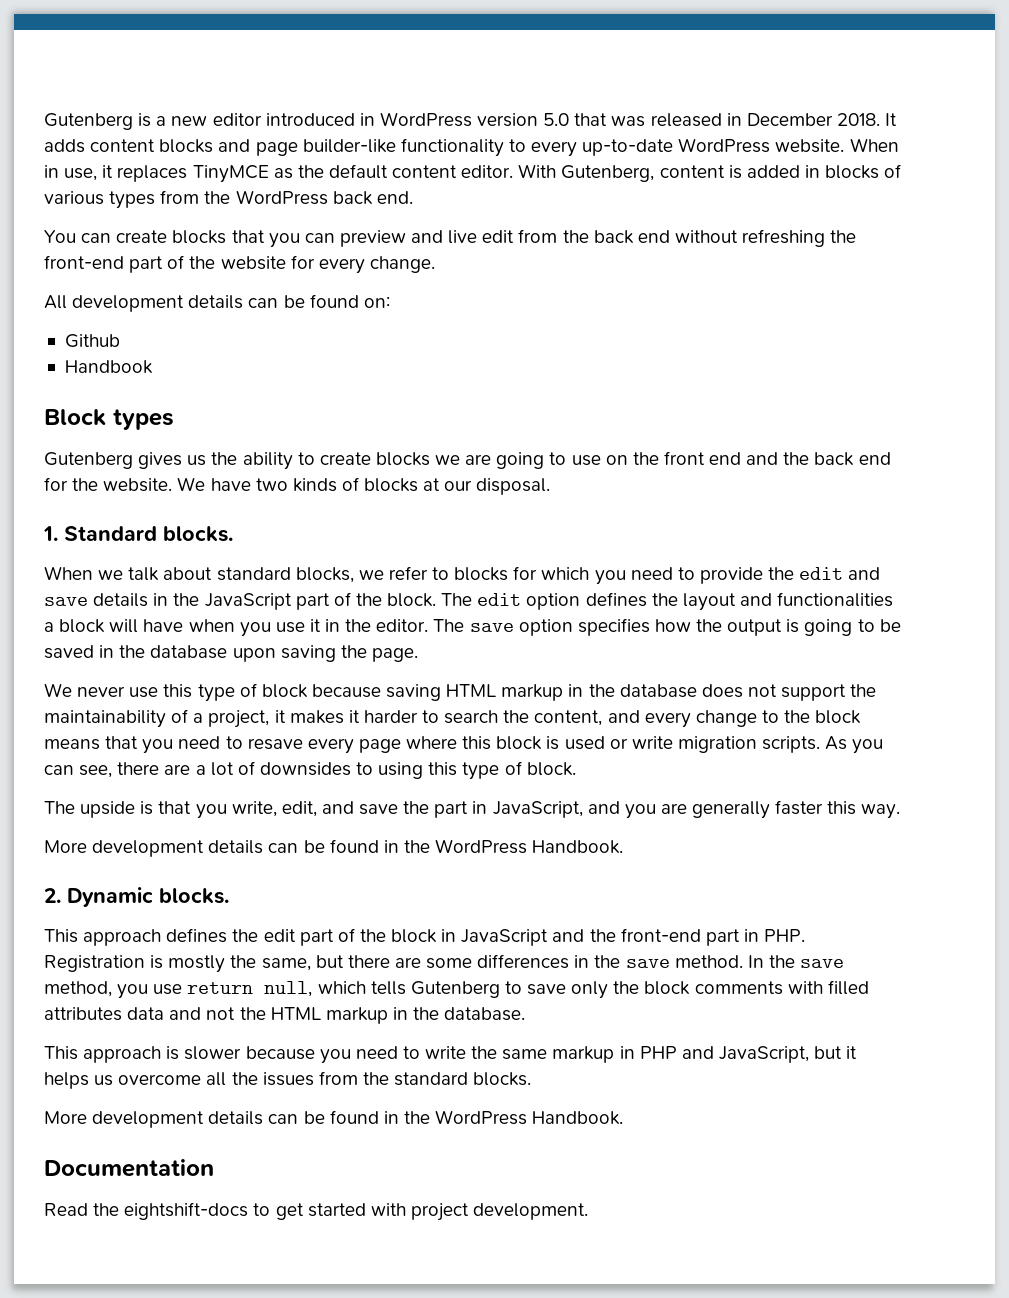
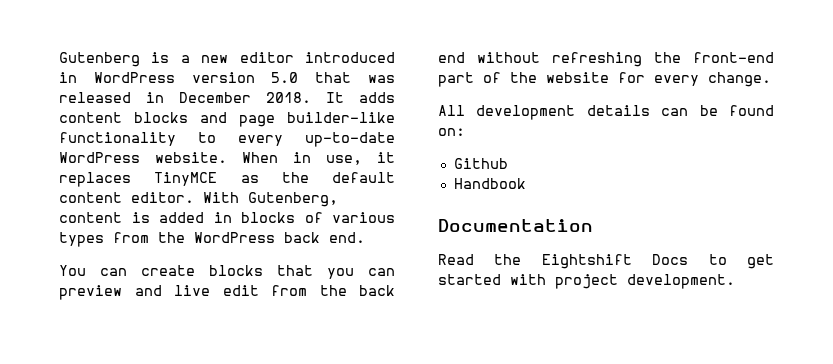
- Block types
- Gutenberg gives us the ability to create blocks we are going to use on the front end and the back end for the website. We have two kinds of blocks at our disposal.
- 1. Standard blocks.
- When we talk about standard blocks, we refer to blocks for which you need to provide the edit and save details in the JavaScript part of the block. The edit option defines the layout and functionalities a block will have when you use it in the editor. The save option specifies how the output is going to be saved in the database upon saving the page.
- We never use this type of block because saving HTML markup in the database does not support the maintainability of a project, it makes it harder to search the content, and every change to the block means that you need to resave every page where this block is used or write migration scripts. As you can see, there are a lot of downsides to using this type of block.
- The upside is that you write, edit, and save the part in JavaScript, and you are generally faster this way.
- More development details can be found in the WordPress Handbook.
- 2. Dynamic blocks.
- This approach defines the edit part of the block in JavaScript and the front-end part in PHP. Registration is mostly the same, but there are some differences in the save method. In the save method, you use return null, which tells Gutenberg to save only the block comments with filled attributes data and not the HTML markup in the database.
- This approach is slower because you need to write the same markup in PHP and JavaScript, but it helps us overcome all the issues from the standard blocks.
- More development details can be found in the WordPress Handbook.
- Read the eightshift-docs to get started with project development.
+ Read the Eightshift Docs to get started with project development.

